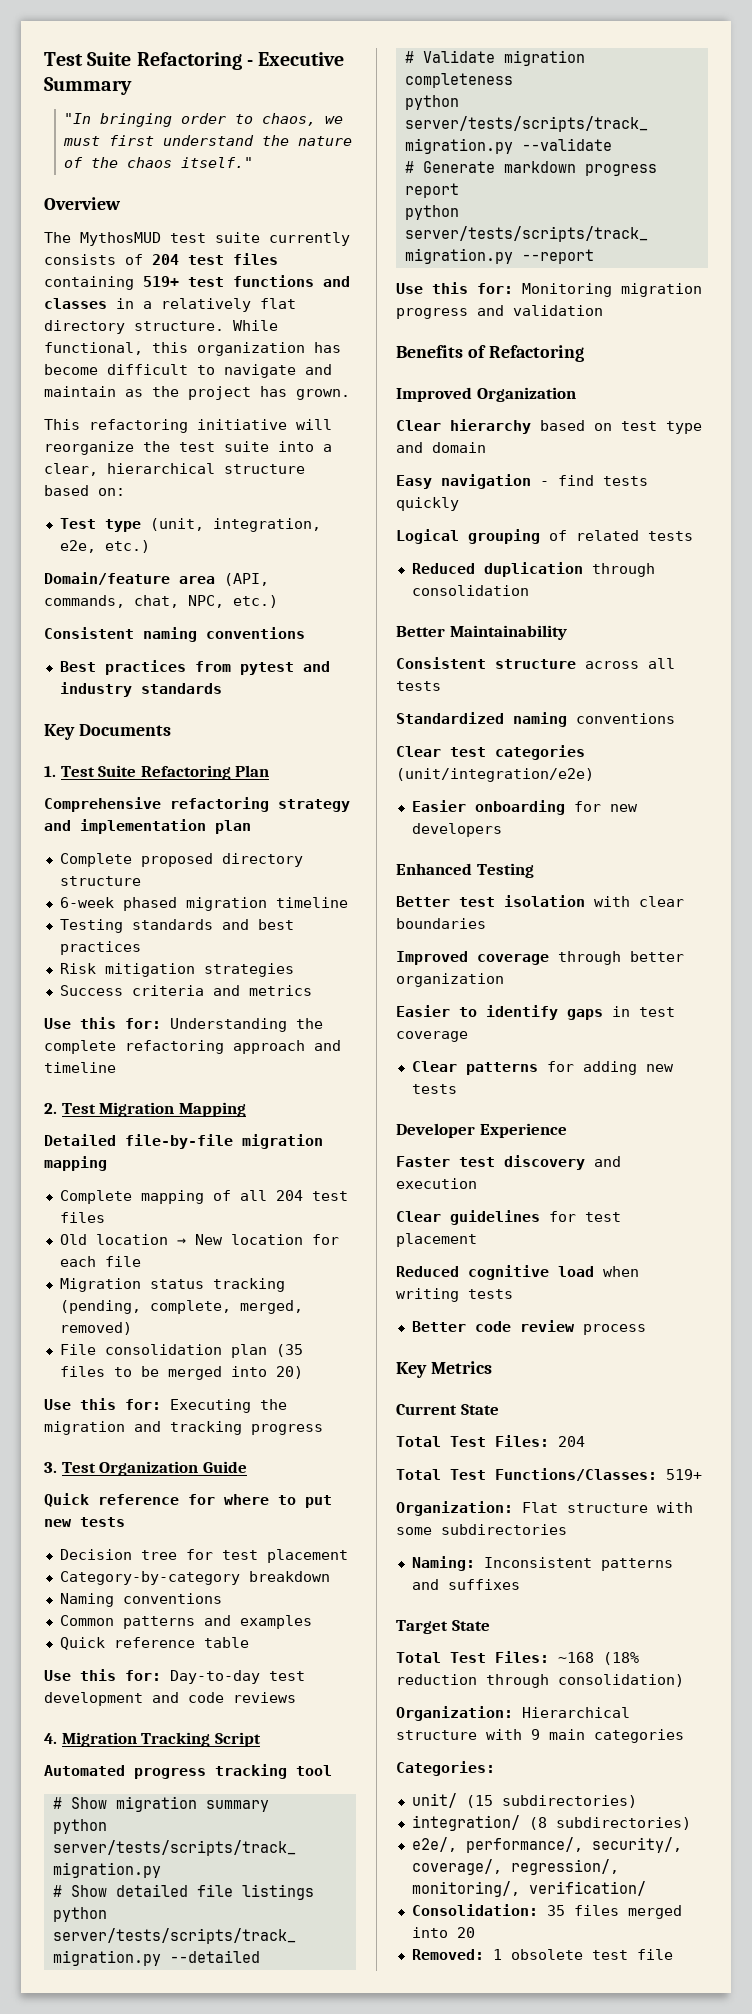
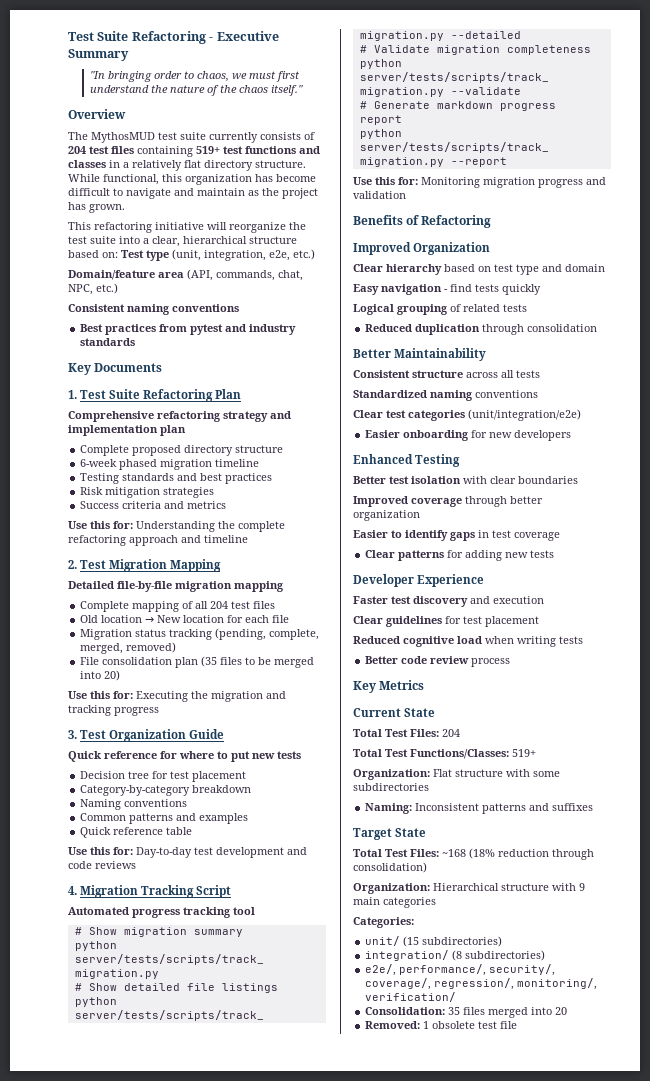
- This refactoring initiative will reorganize the test suite into a clear, hierarchical structure based on:
- Test type (unit, integration, e2e, etc.)
+ This refactoring initiative will reorganize the test suite into a clear, hierarchical structure based on: Test type (unit, integration, e2e, etc.)

